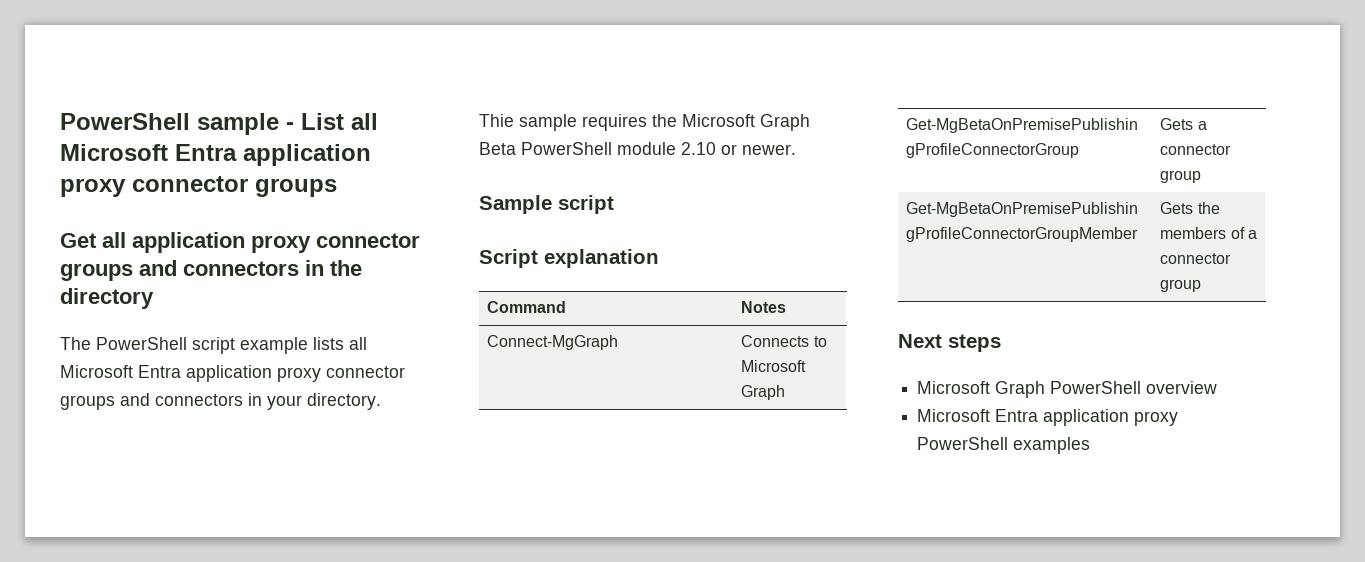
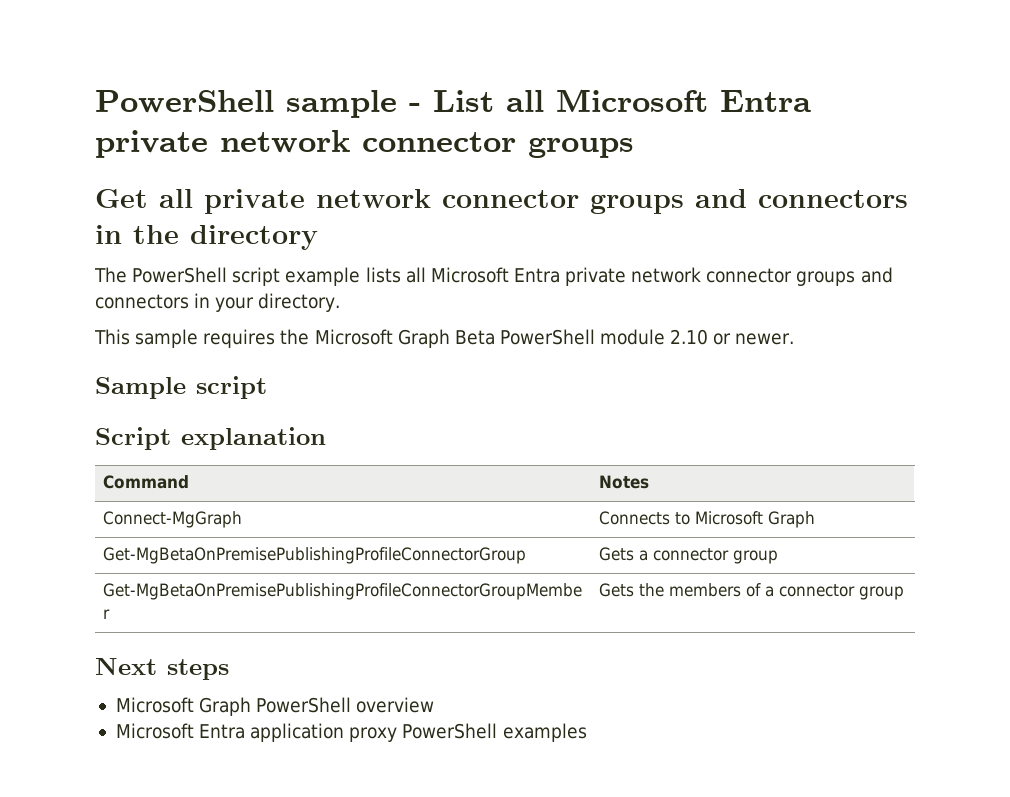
- PowerShell sample - List all Microsoft Entra application proxy connector groups
+ PowerShell sample - List all Microsoft Entra private network connector groups
- Get all application proxy connector groups and connectors in the directory
+ Get all private network connector groups and connectors in the directory
- The PowerShell script example lists all Microsoft Entra application proxy connector groups and connectors in your directory.
+ The PowerShell script example lists all Microsoft Entra private network connector groups and connectors in your directory.
- Thie sample requires the Microsoft Graph Beta PowerShell module 2.10 or newer.
+ This sample requires the Microsoft Graph Beta PowerShell module 2.10 or newer.

